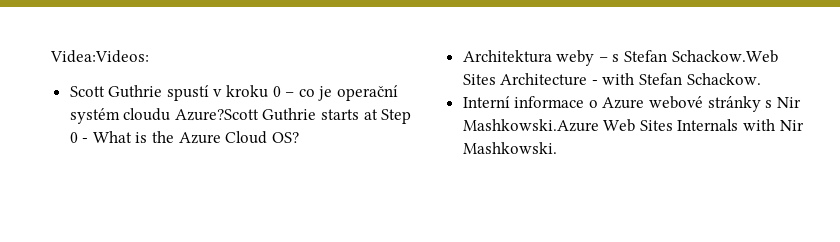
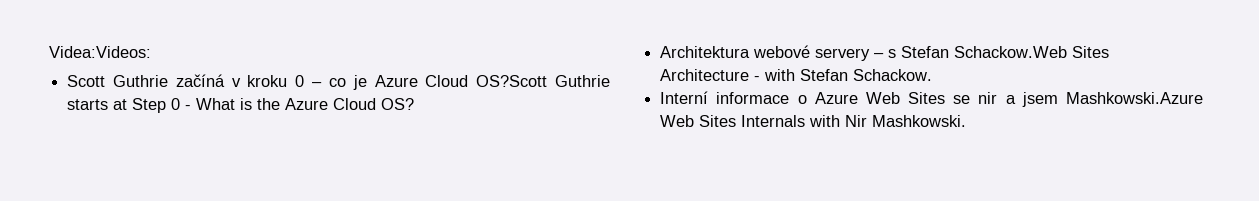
- Scott Guthrie spustí v kroku 0 – co je operační systém cloudu Azure?Scott Guthrie starts at Step 0 - What is the Azure Cloud OS?
+ Scott Guthrie začíná v kroku 0 – co je Azure Cloud OS?Scott Guthrie starts at Step 0 - What is the Azure Cloud OS?
- Architektura weby – s Stefan Schackow.Web Sites Architecture - with Stefan Schackow.
+ Architektura webové servery – s Stefan Schackow.Web Sites Architecture - with Stefan Schackow.
- Interní informace o Azure webové stránky s Nir Mashkowski.Azure Web Sites Internals with Nir Mashkowski.
+ Interní informace o Azure Web Sites se nir a jsem Mashkowski.Azure Web Sites Internals with Nir Mashkowski.

